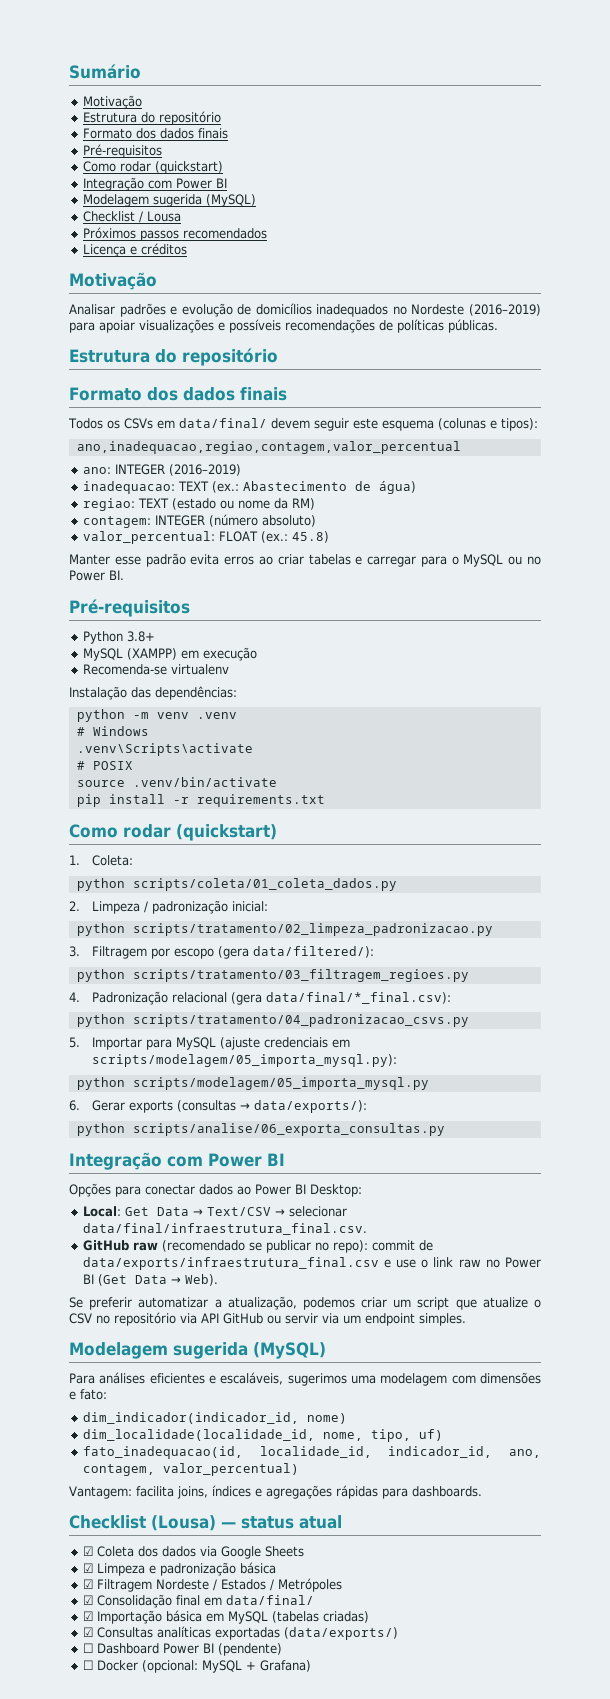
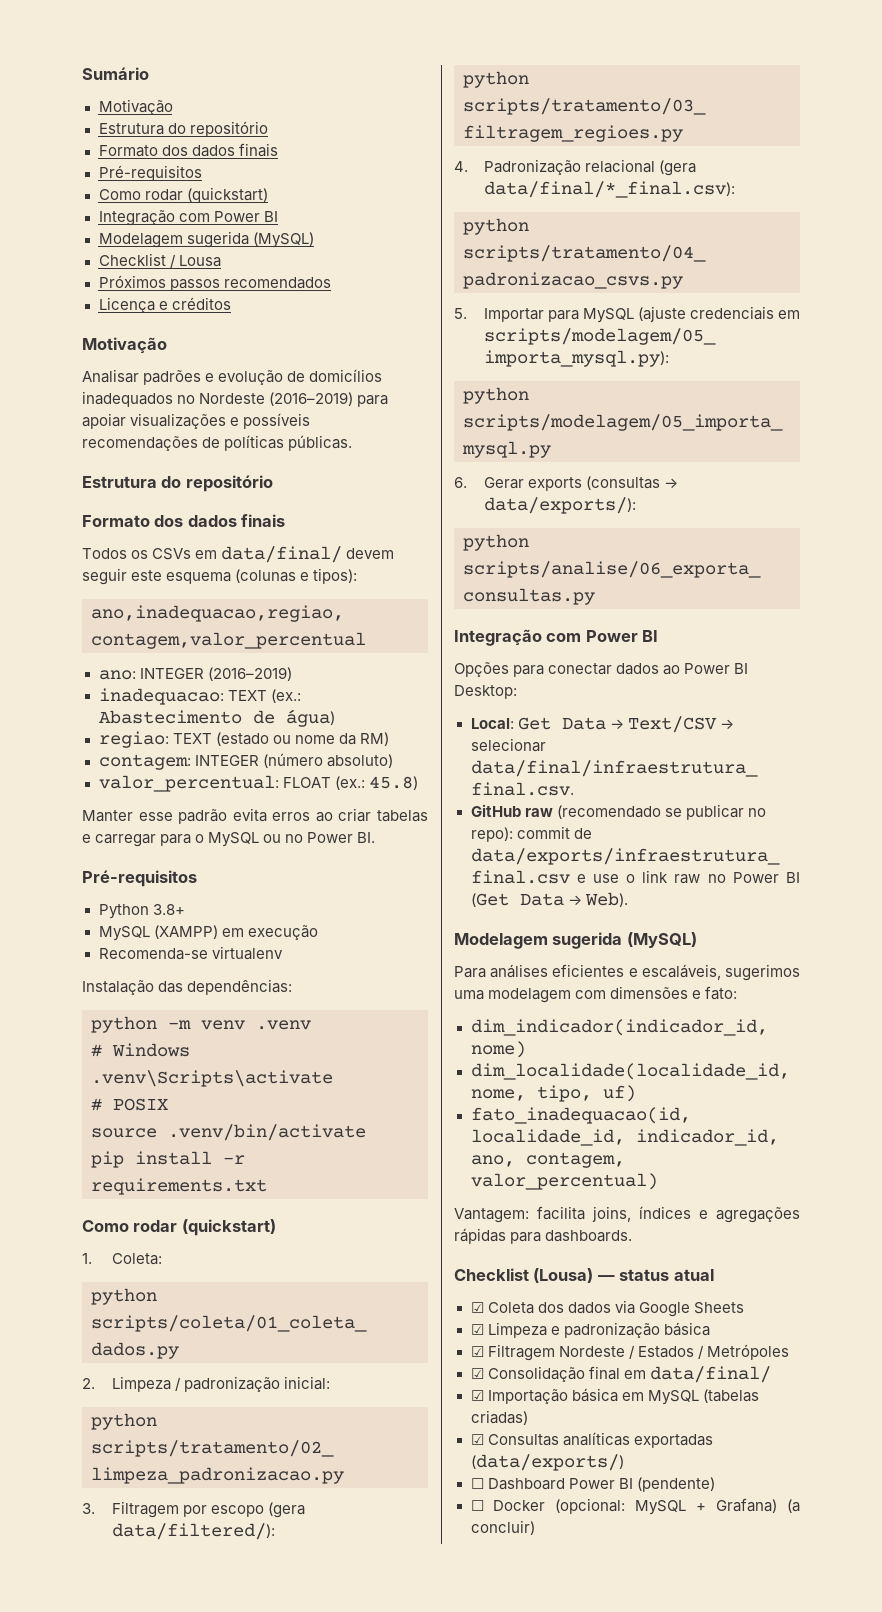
- Se preferir automatizar a atualização, podemos criar um script que atualize o CSV no repositório via API GitHub ou servir via um endpoint simples.
- ☐ Docker (opcional: MySQL + Grafana)
+ ☐ Docker (opcional: MySQL + Grafana) (a concluir)

